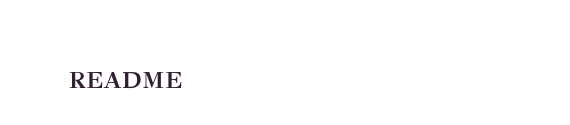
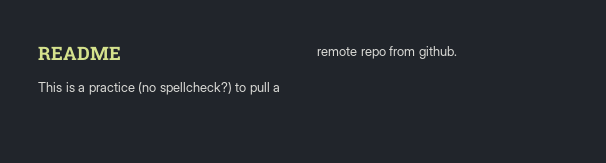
+ This is a practice (no spellcheck?) to pull a remote repo from github.

